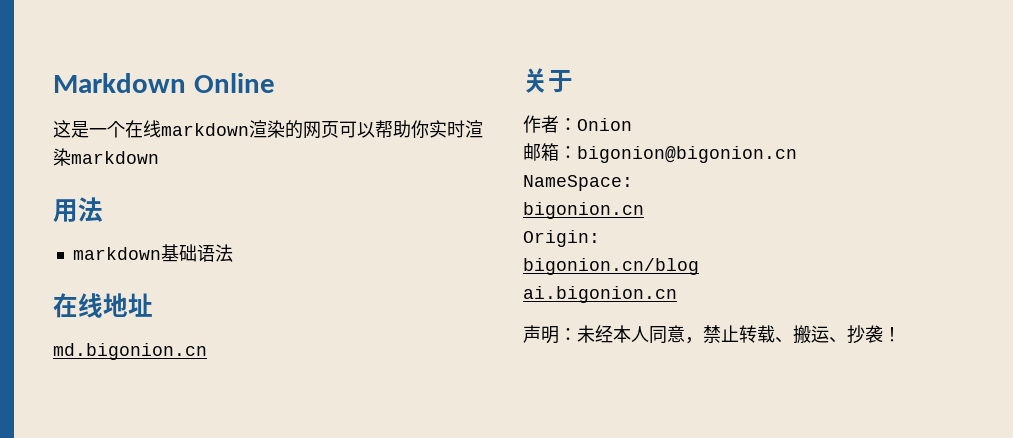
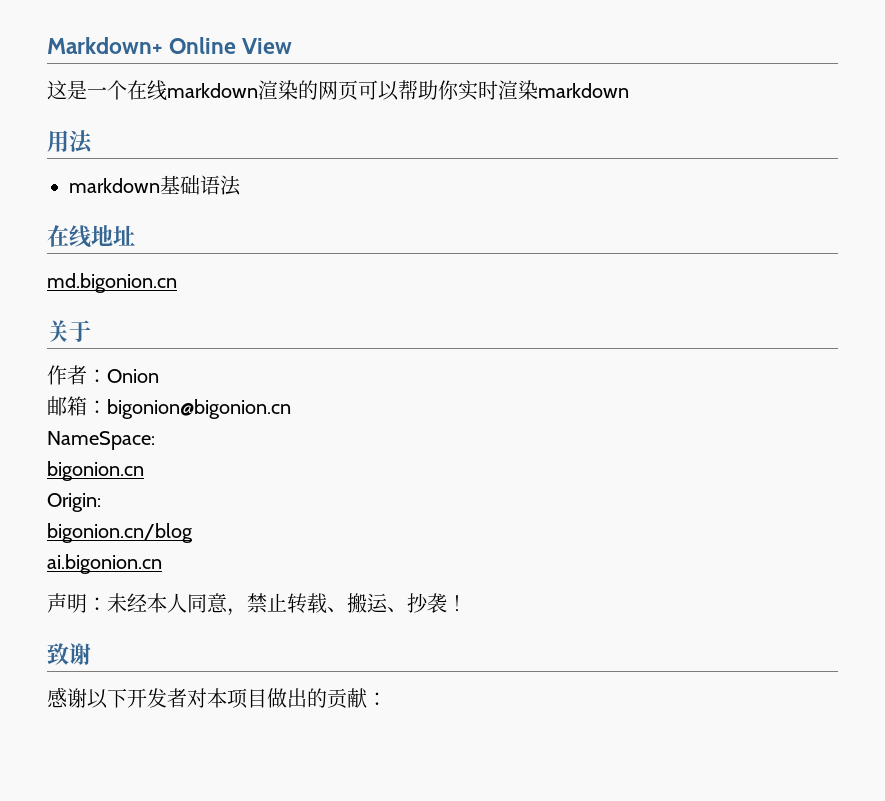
- Markdown Online
+ Markdown+ Online View
+ 致谢
+ 感谢以下开发者对本项目做出的贡献：

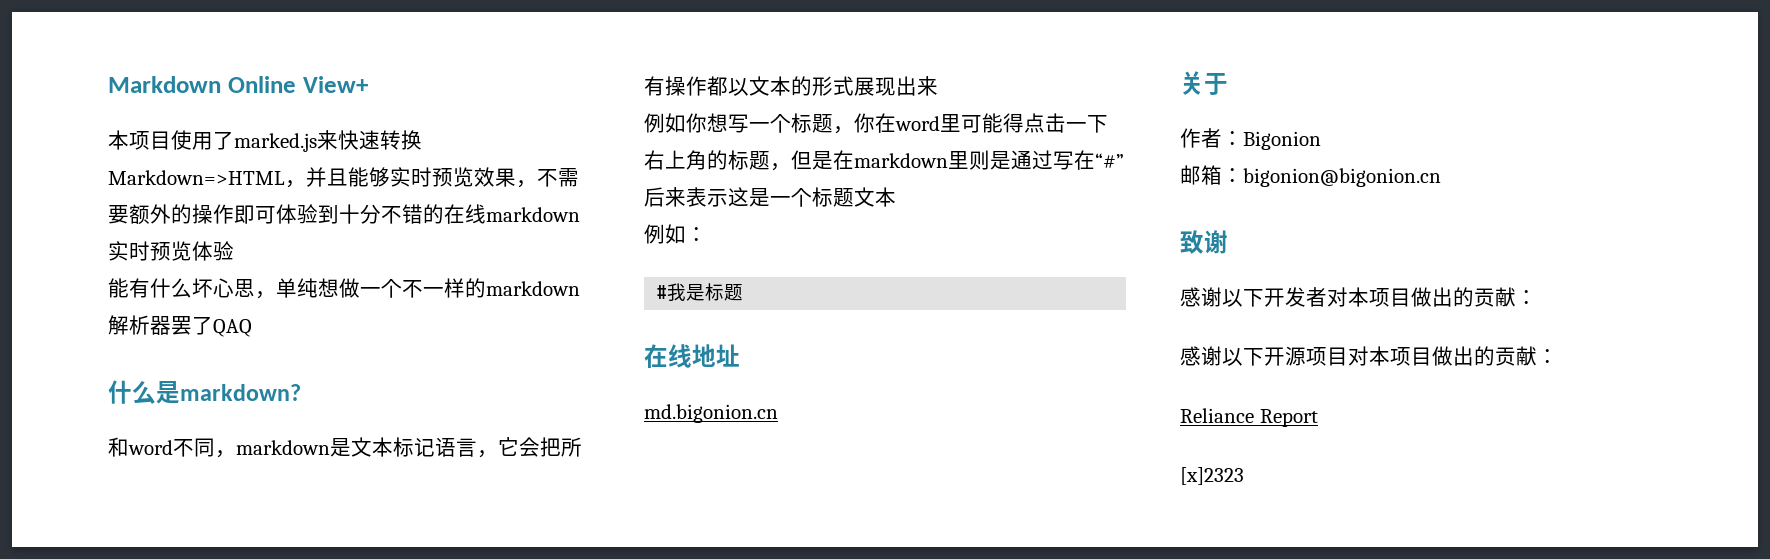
- Markdown+ Online View
- 这是一个在线markdown渲染的网页可以帮助你实时渲染markdown
- 用法
- markdown基础语法
+ Markdown Online View+
+ 本项目使用了marked.js来快速转换Markdown=>HTML，并且能够实时预览效果，不需要额外的操作即可体验到十分不错的在线markdown实时预览体验
+ 能有什么坏心思，单纯想做一个不一样的markdown解析器罢了QAQ
+ 什么是markdown?
+ 和word不同，markdown是文本标记语言，它会把所有操作都以文本的形式展现出来
+ 例如你想写一个标题，你在word里可能得点击一下右上角的标题，但是在markdown里则是通过写在“#”后来表示这是一个标题文本
+ 例如：
+ #我是标题
- 作者：Onion
+ 作者：Bigonion
- NameSpace:
- bigonion.cn
- Origin:
- bigonion.cn/blog
- ai.bigonion.cn
- 声明：未经本人同意，禁止转载、搬运、抄袭！
+ 感谢以下开源项目对本项目做出的贡献：
+ Reliance Report
+ [x]2323

